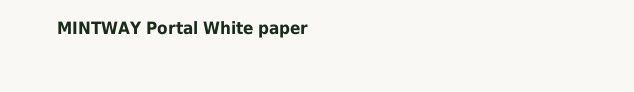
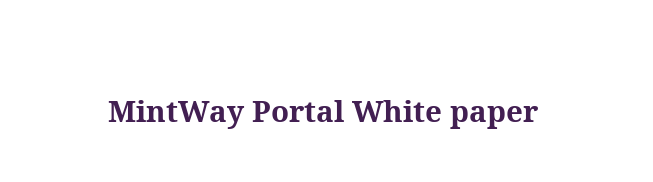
- MINTWAY Portal White paper
+ MintWay Portal White paper

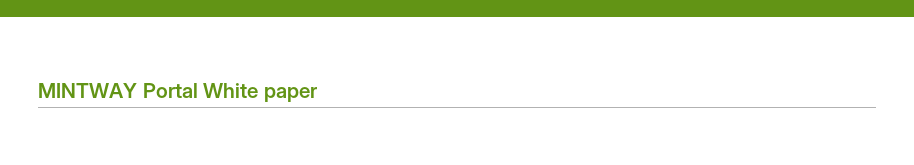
- MintWay Portal White paper
+ MINTWAY Portal White paper

